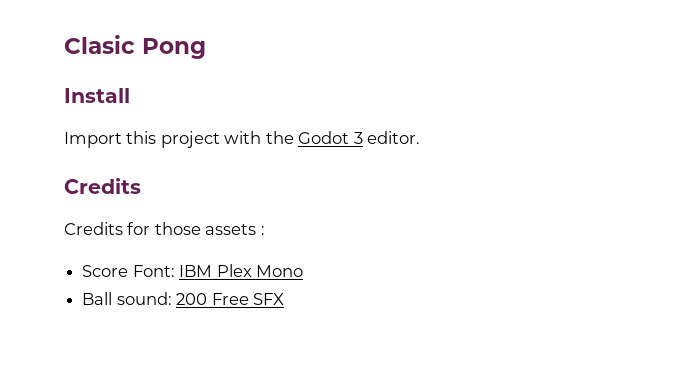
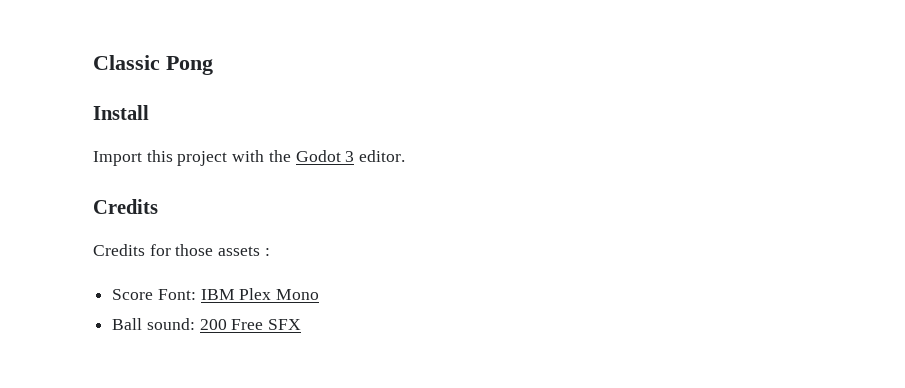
- Clasic Pong
+ Classic Pong

